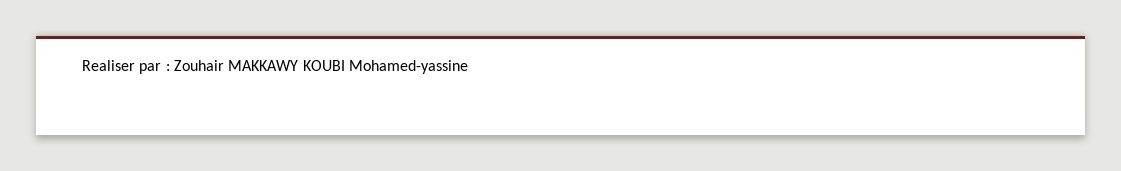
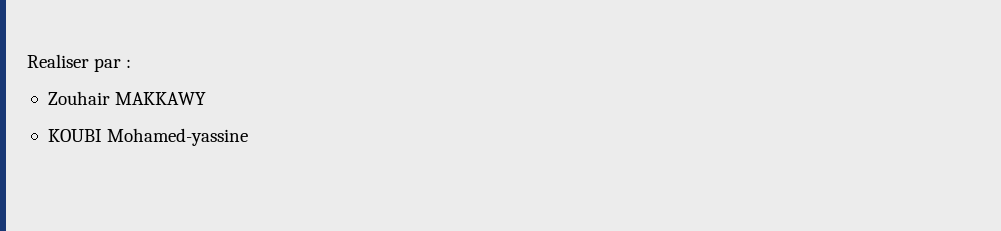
- Realiser par : Zouhair MAKKAWY KOUBI Mohamed-yassine
+ Realiser par :
+ Zouhair MAKKAWY
+ KOUBI Mohamed-yassine

